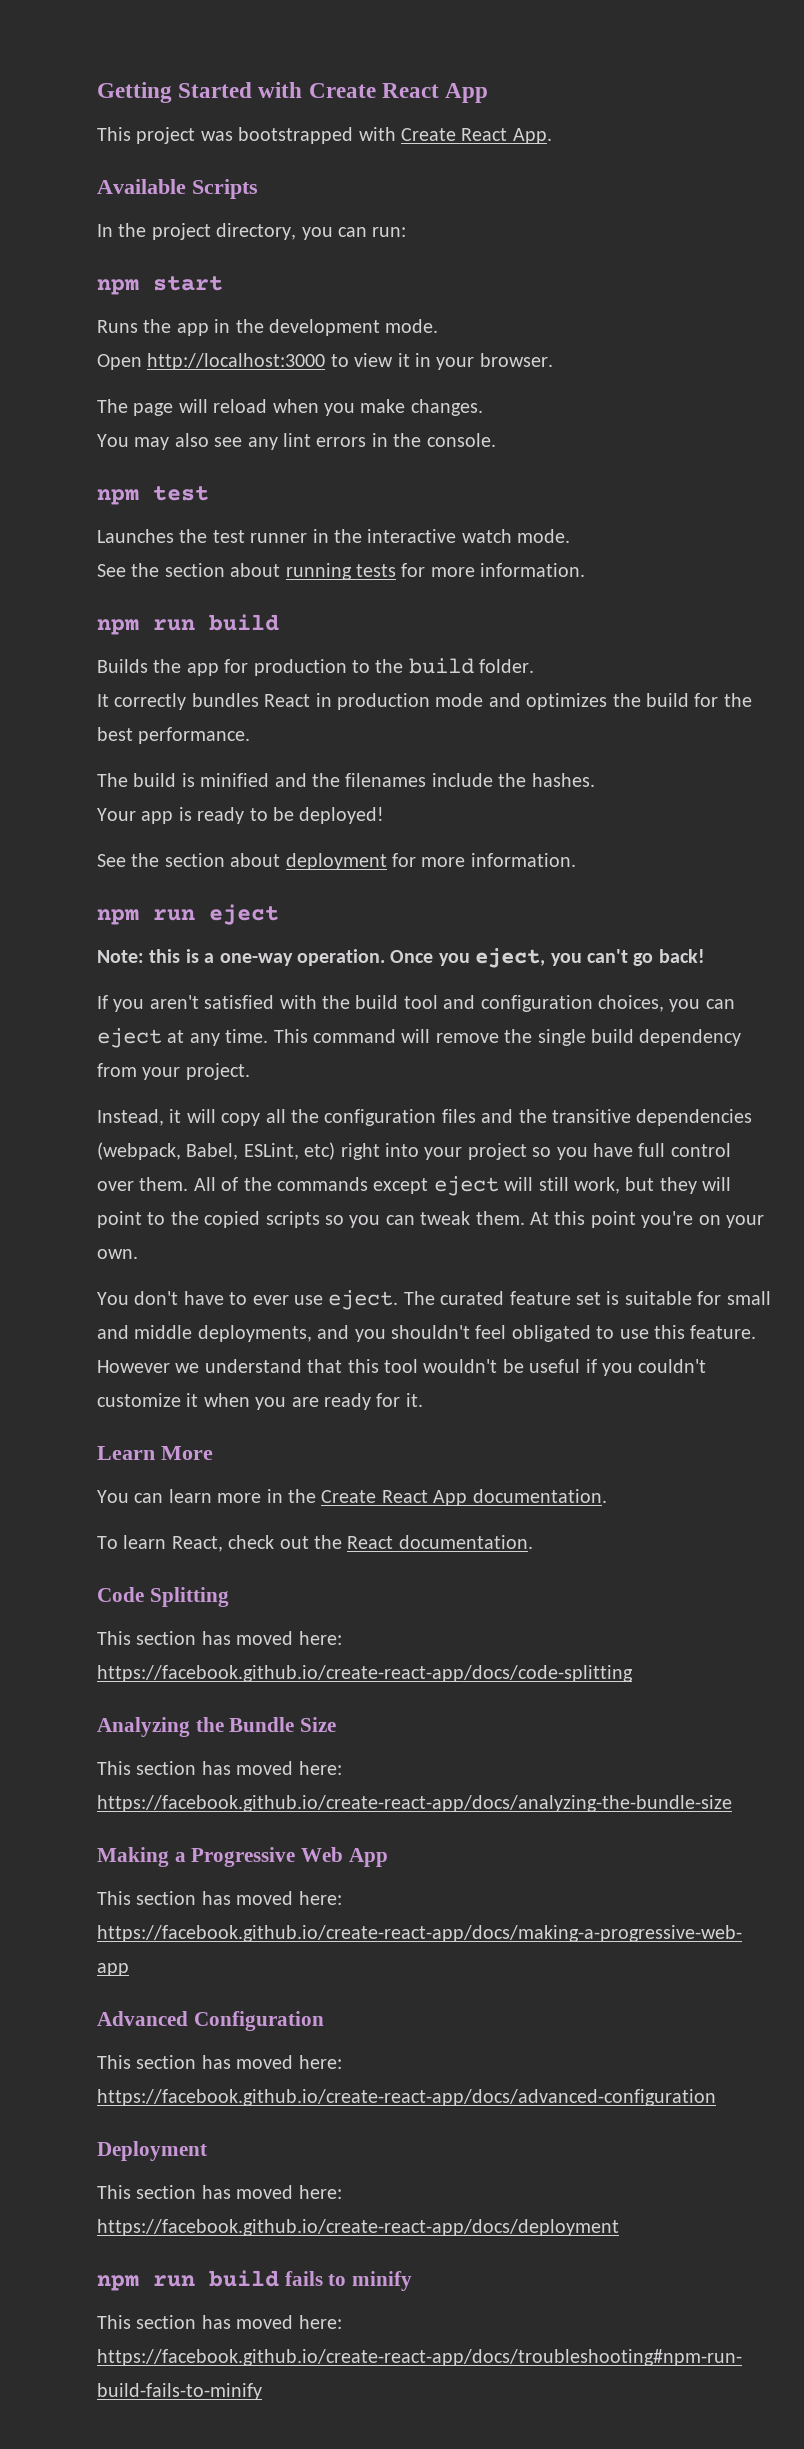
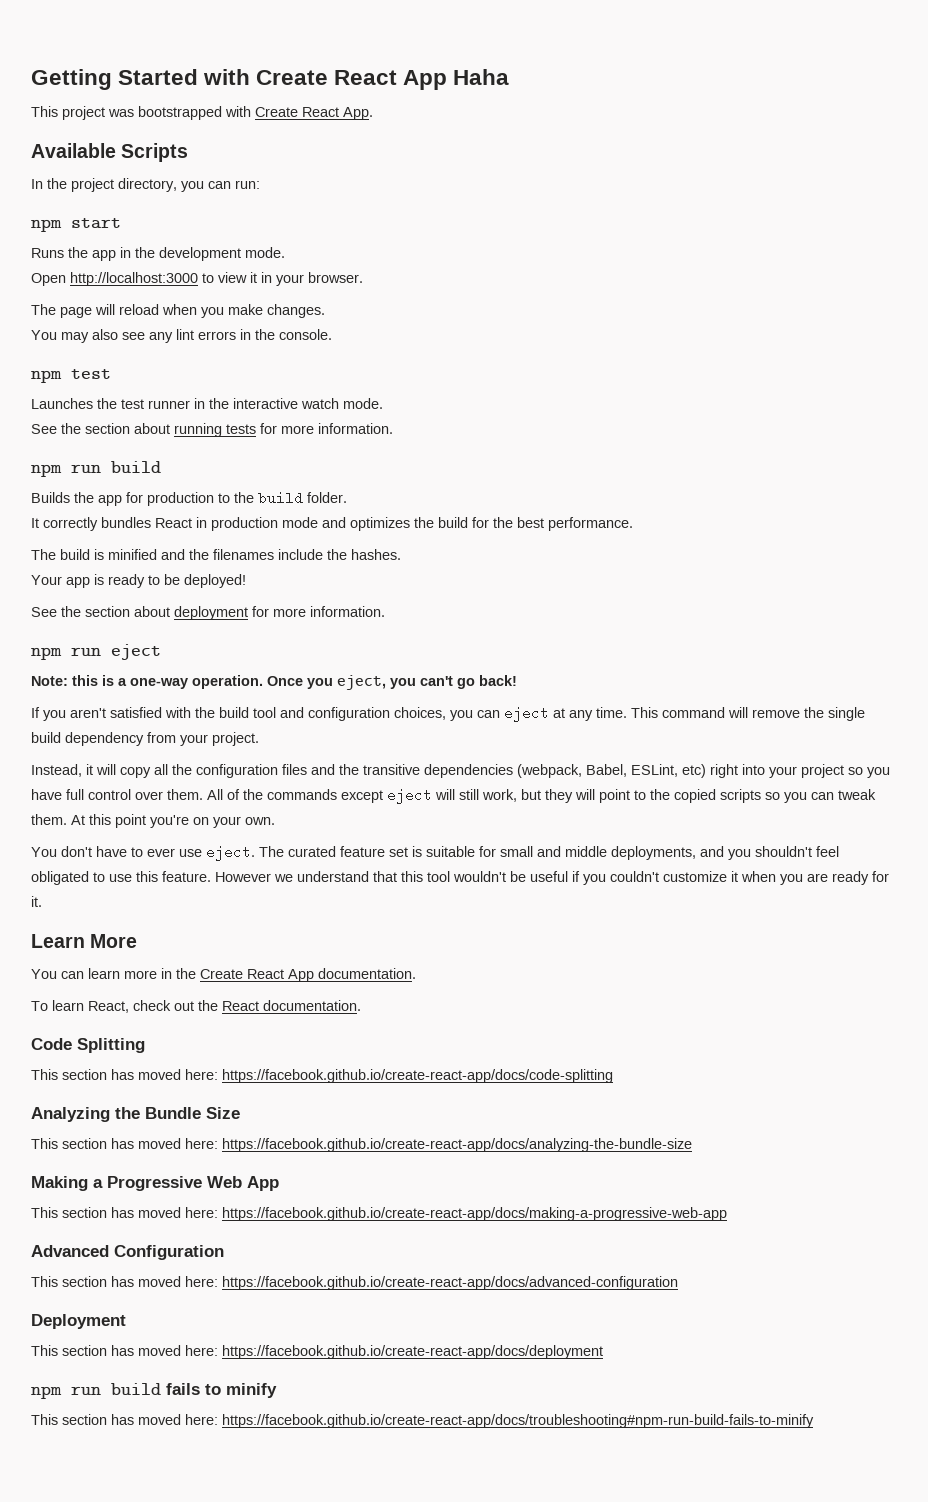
- Getting Started with Create React App
+ Getting Started with Create React App Haha

